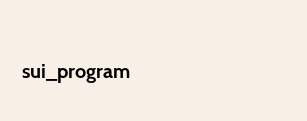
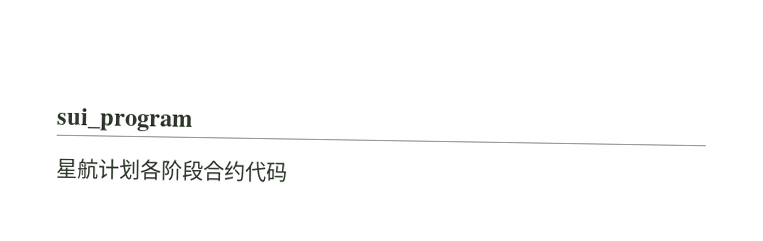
+ 星航计划各阶段合约代码

